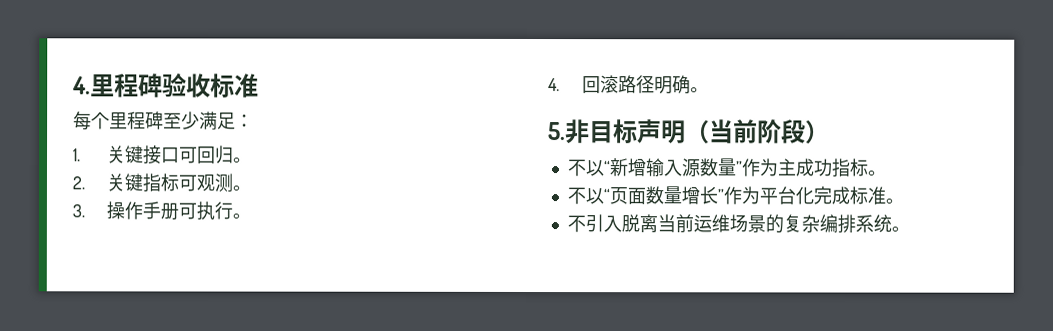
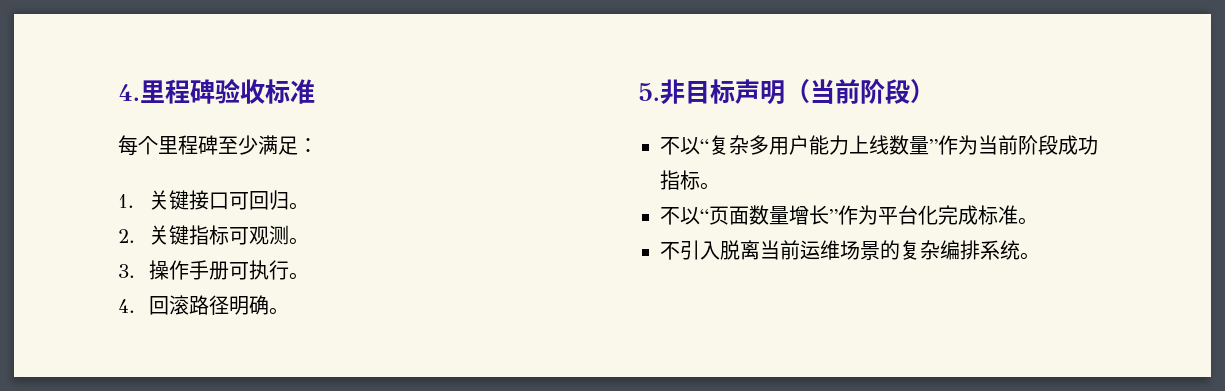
- 不以“新增输入源数量”作为主成功指标。
+ 不以“复杂多用户能力上线数量”作为当前阶段成功指标。

